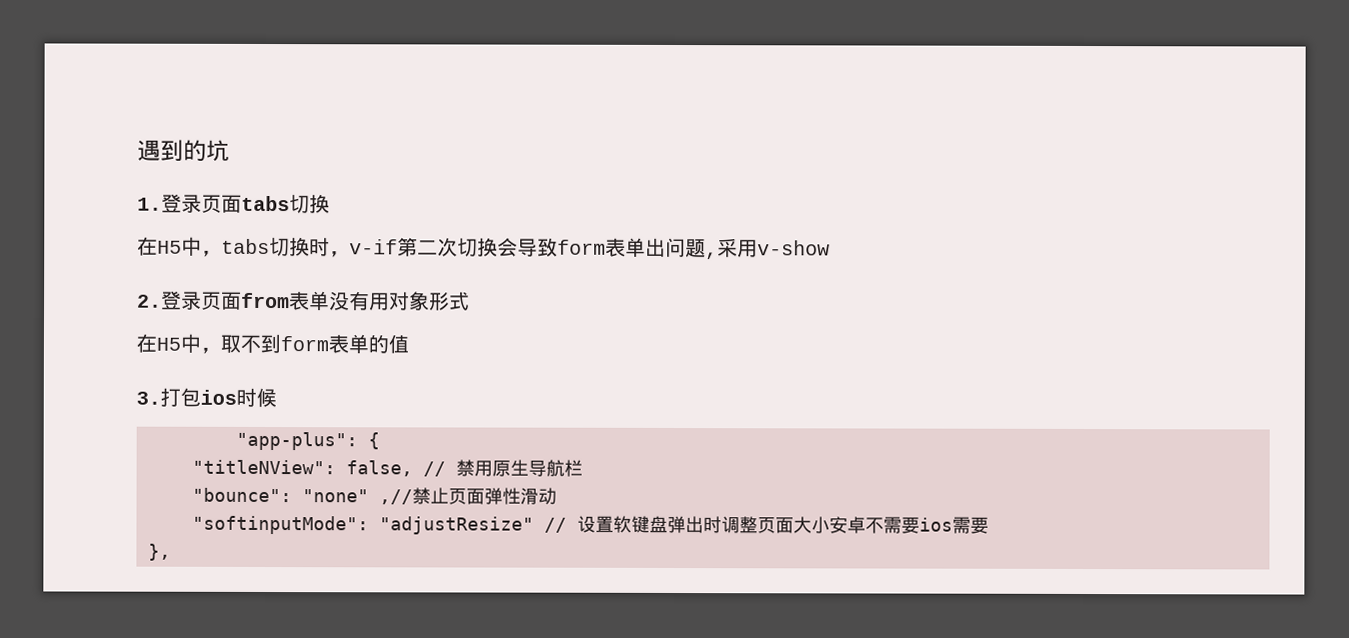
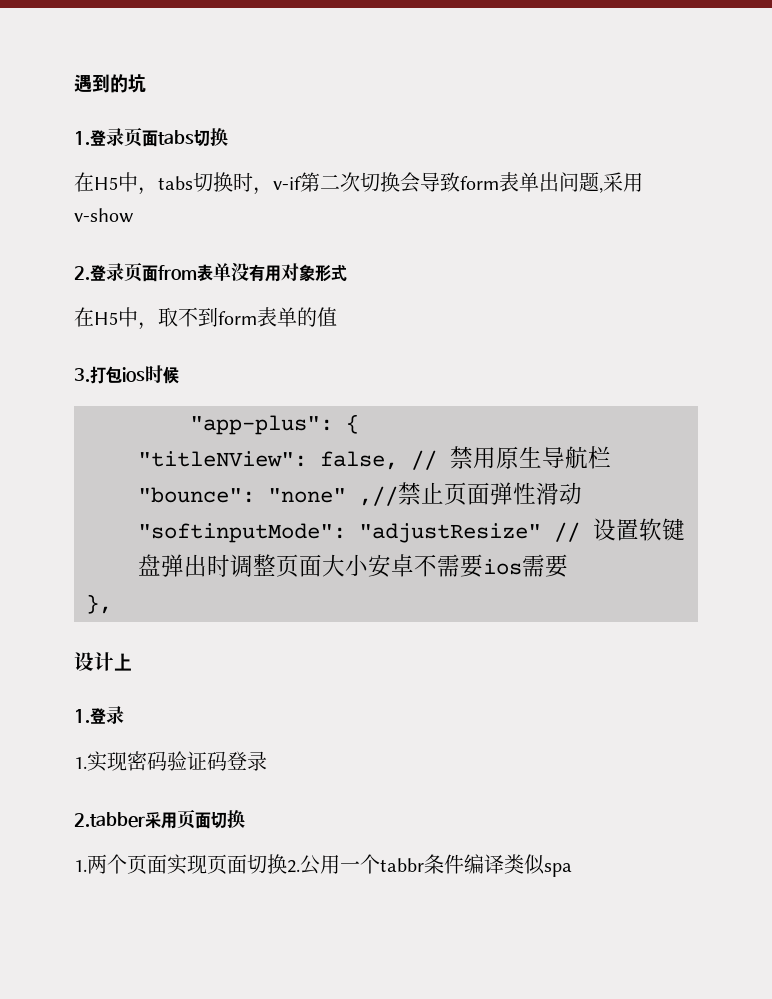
+ 设计上
+ 1.登录
+ 1.实现密码验证码登录
+ 2.tabber采用页面切换
+ 1.两个页面实现页面切换2.公用一个tabbr条件编译类似spa

